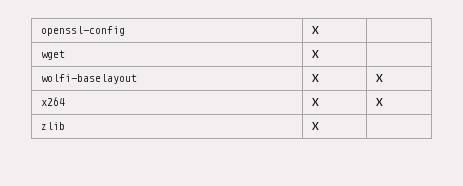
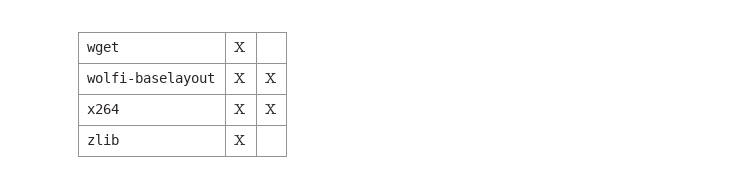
- openssl-config | X |

